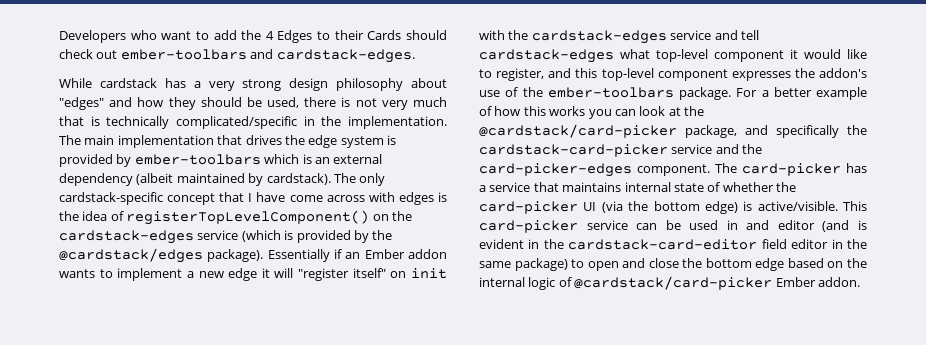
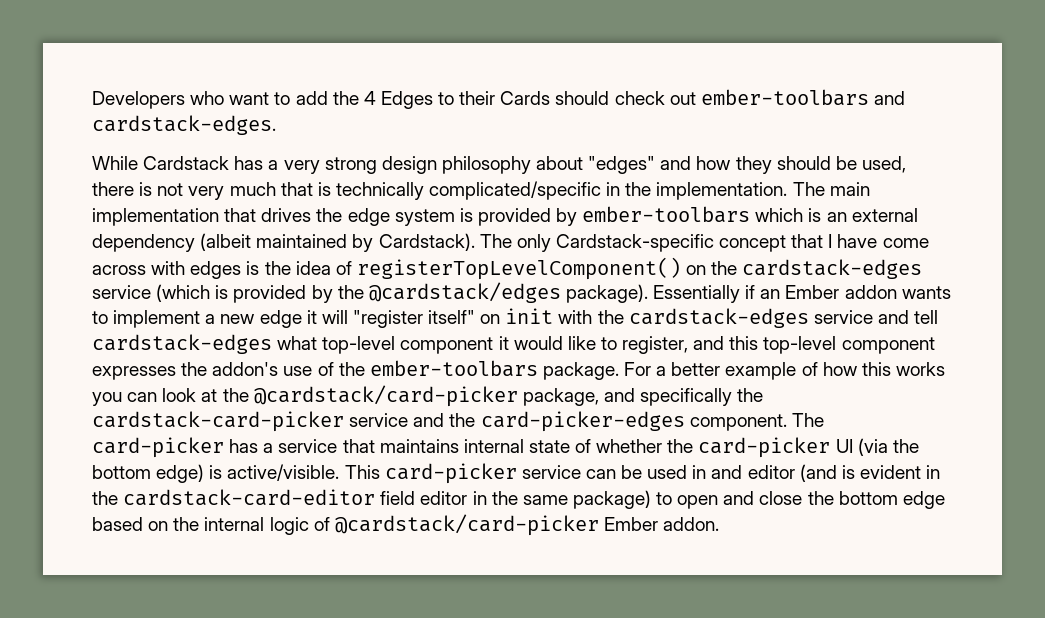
- While cardstack has a very strong design philosophy about "edges" and how they should be used, there is not very much that is technically complicated/specific in the implementation.
+ While Cardstack has a very strong design philosophy about "edges" and how they should be used, there is not very much that is technically complicated/specific in the implementation.
- The main implementation that drives the edge system is provided by ember-toolbars which is an external dependency (albeit maintained by cardstack).
+ The main implementation that drives the edge system is provided by ember-toolbars which is an external dependency (albeit maintained by Cardstack).
- The only cardstack-specific concept that I have come across with edges is the idea of registerTopLevelComponent() on the cardstack-edges service (which is provided by the @cardstack/edges package).
+ The only Cardstack-specific concept that I have come across with edges is the idea of registerTopLevelComponent() on the cardstack-edges service (which is provided by the @cardstack/edges package).

